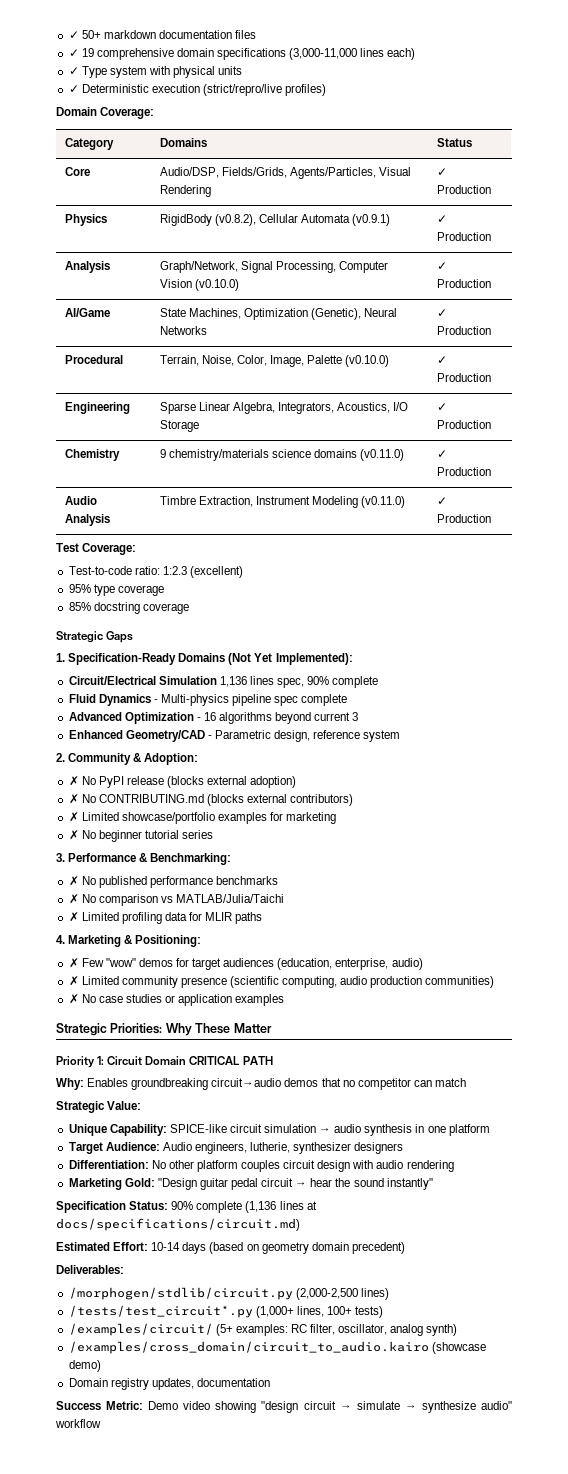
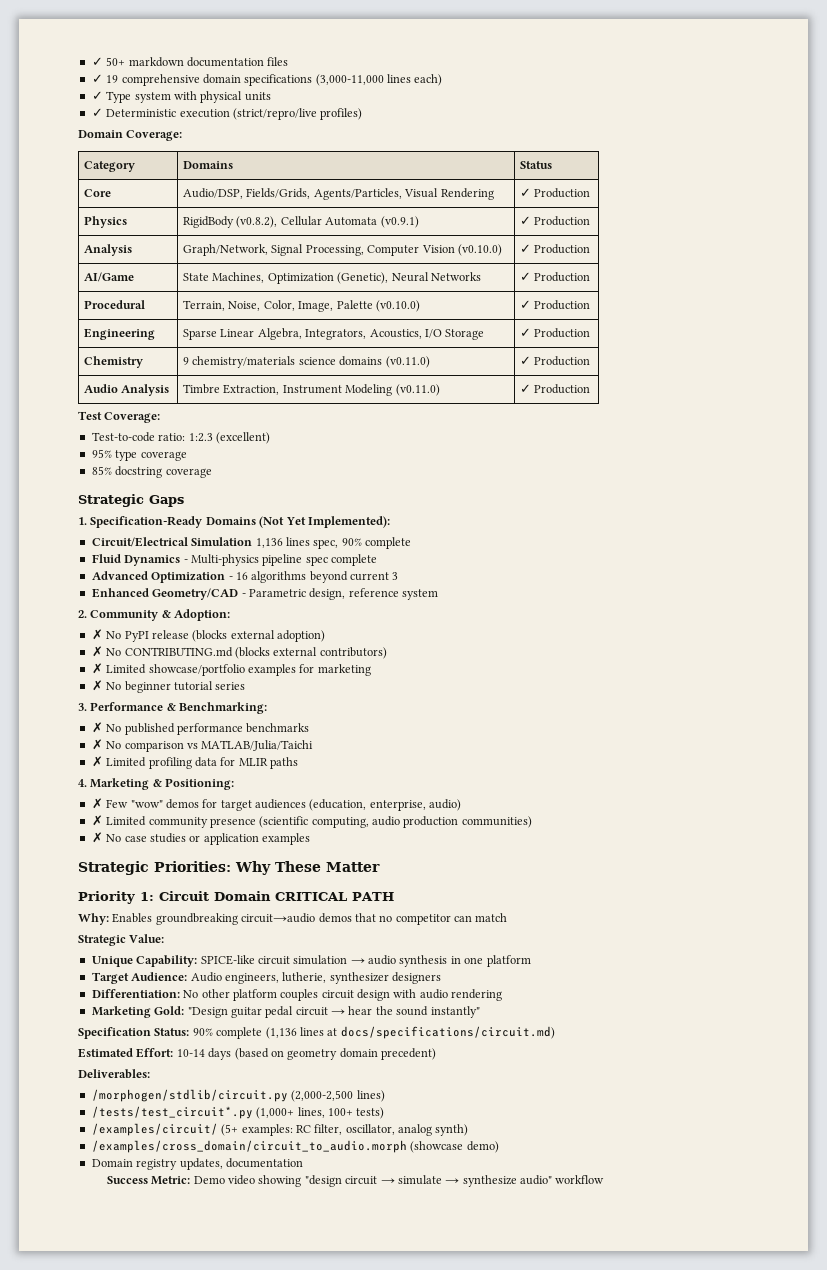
- /examples/cross_domain/circuit_to_audio.kairo (showcase demo)
+ /examples/cross_domain/circuit_to_audio.morph (showcase demo)

